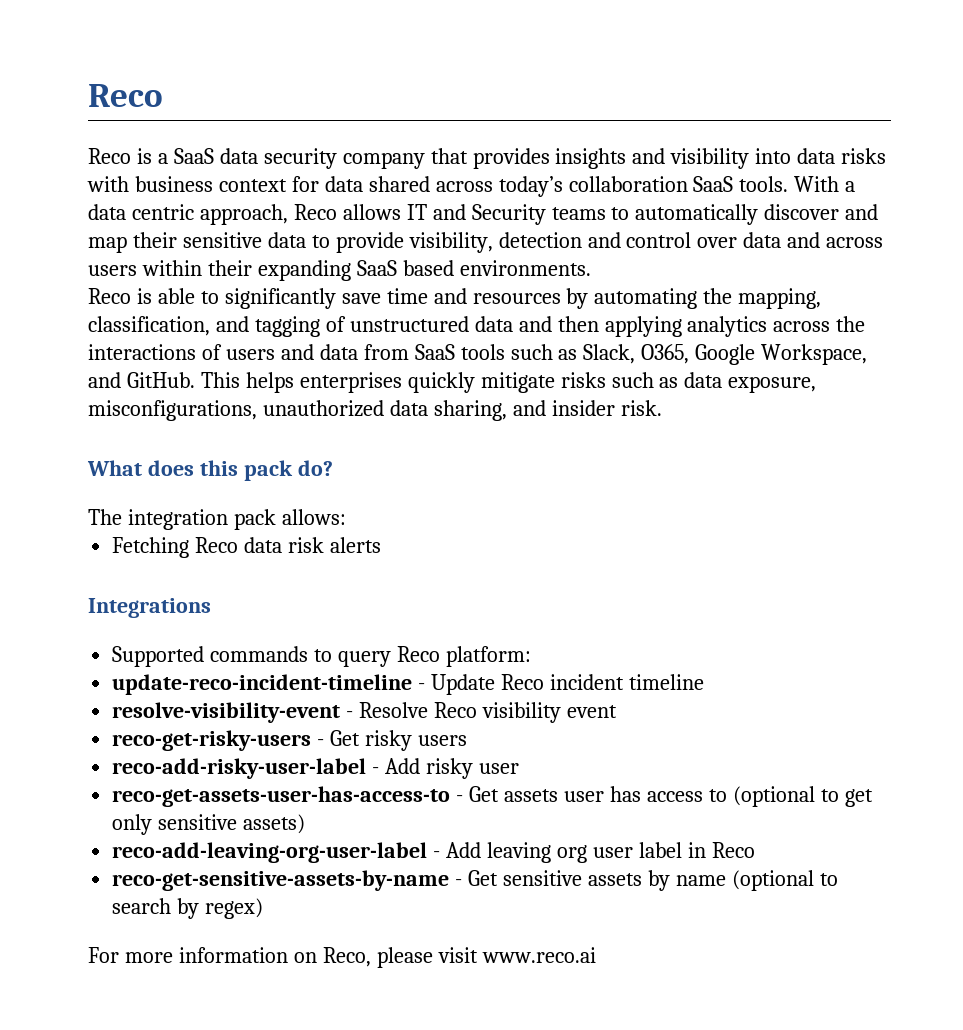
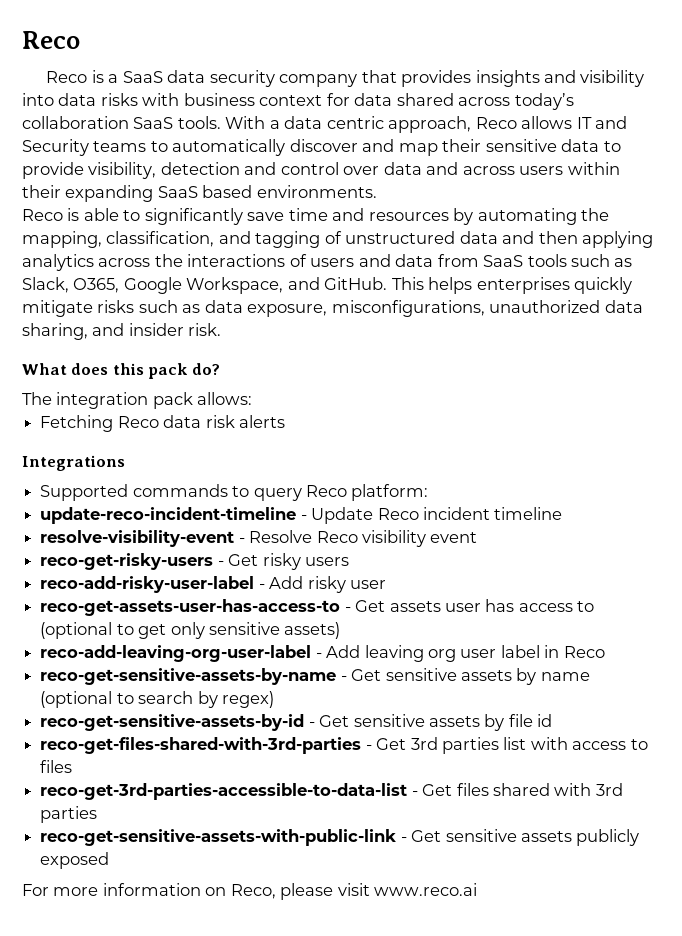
+ reco-get-sensitive-assets-by-id - Get sensitive assets by file id
+ reco-get-files-shared-with-3rd-parties - Get 3rd parties list with access to files
+ reco-get-3rd-parties-accessible-to-data-list - Get files shared with 3rd parties
+ reco-get-sensitive-assets-with-public-link - Get sensitive assets publicly exposed

